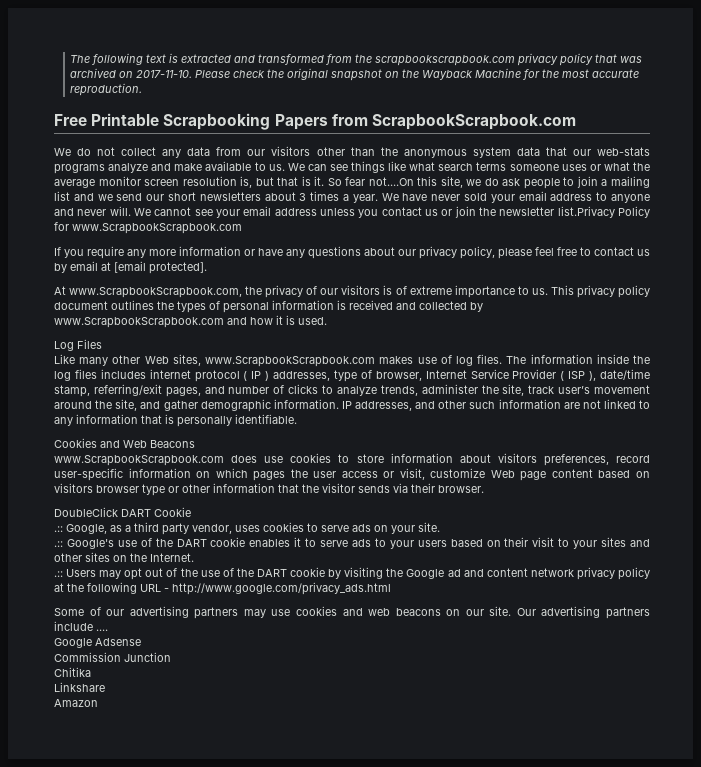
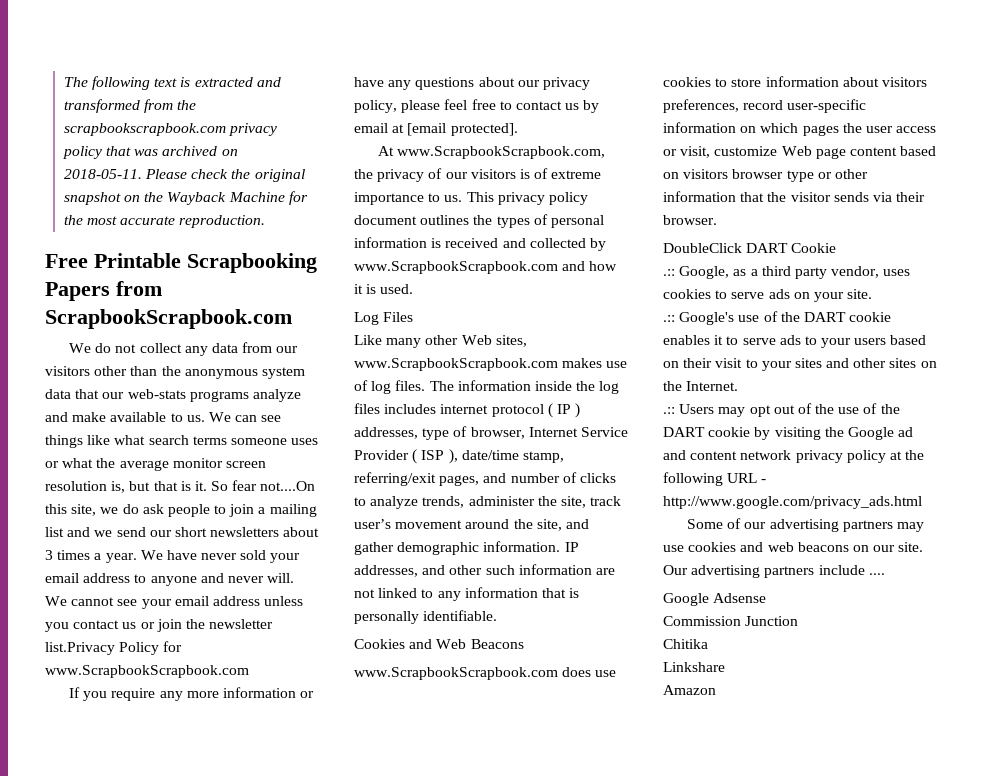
- The following text is extracted and transformed from the scrapbookscrapbook.com privacy policy that was archived on 2017-11-10.
+ The following text is extracted and transformed from the scrapbookscrapbook.com privacy policy that was archived on 2018-05-11.

